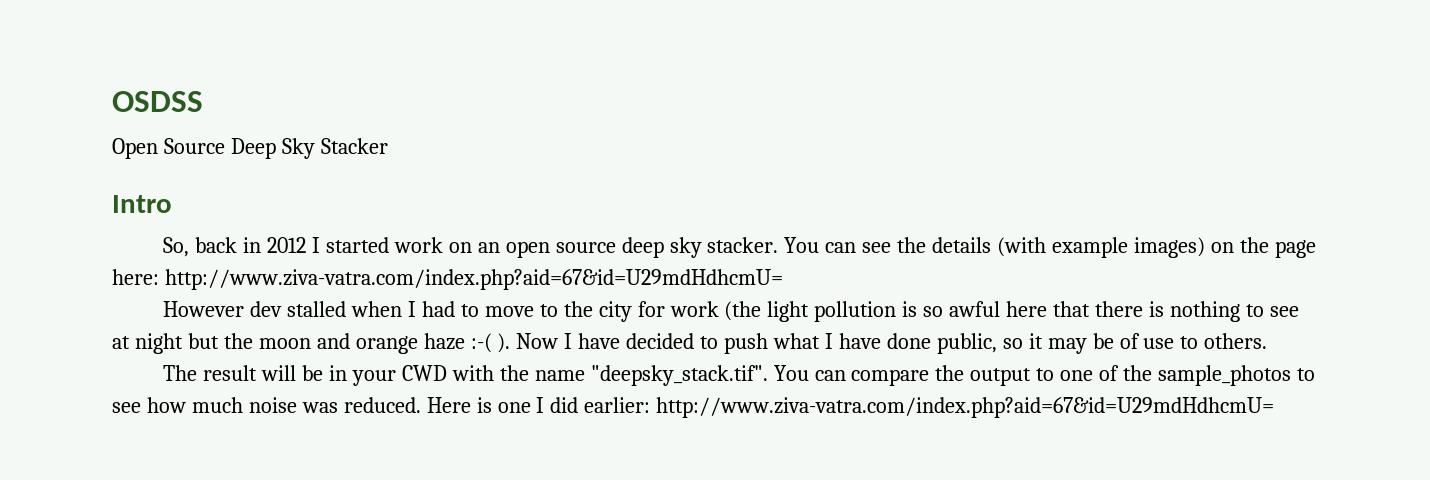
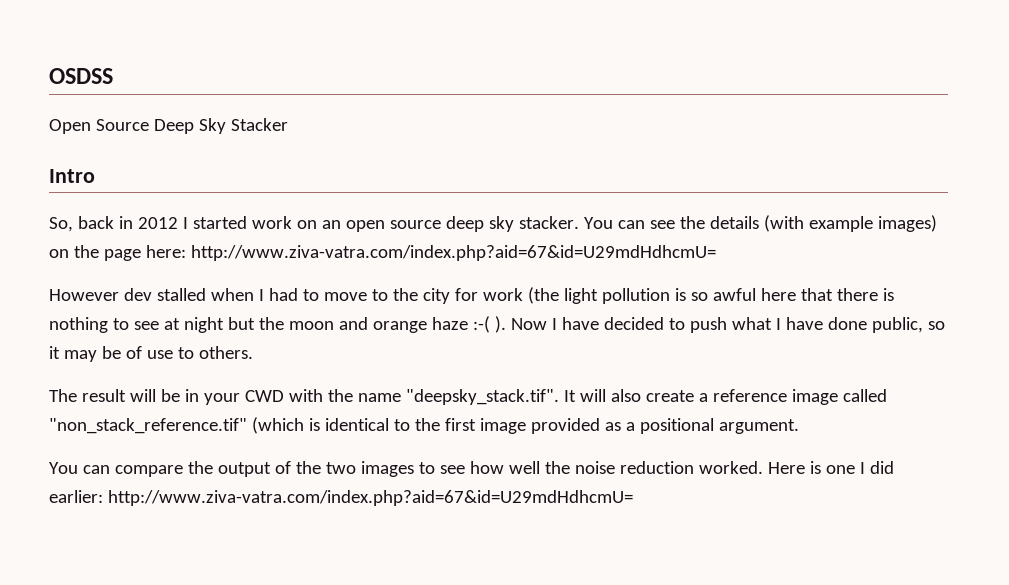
- The result will be in your CWD with the name "deepsky_stack.tif". You can compare the output to one of the sample_photos to see how much noise was reduced.
+ The result will be in your CWD with the name "deepsky_stack.tif". It will also create a reference image called "non_stack_reference.tif" (which is identical to the first image provided as a positional argument.
+ You can compare the output of the two images to see how well the noise reduction worked.

